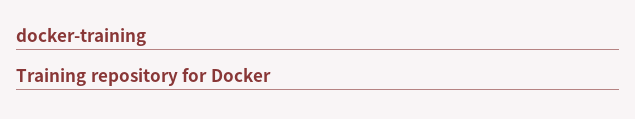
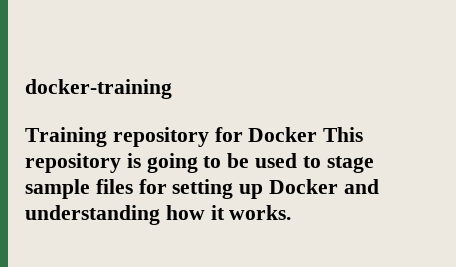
- Training repository for Docker
+ Training repository for Docker This repository is going to be used to stage sample files for setting up Docker and understanding how it works.

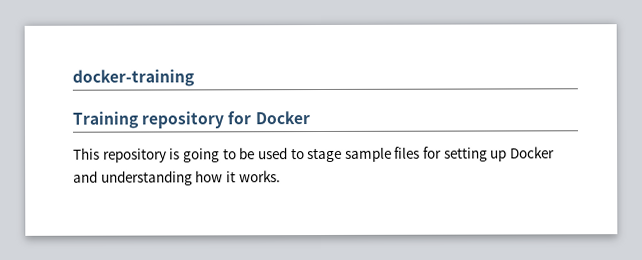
- Training repository for Docker This repository is going to be used to stage sample files for setting up Docker and understanding how it works.
+ Training repository for Docker
+ This repository is going to be used to stage sample files for setting up Docker and understanding how it works.

